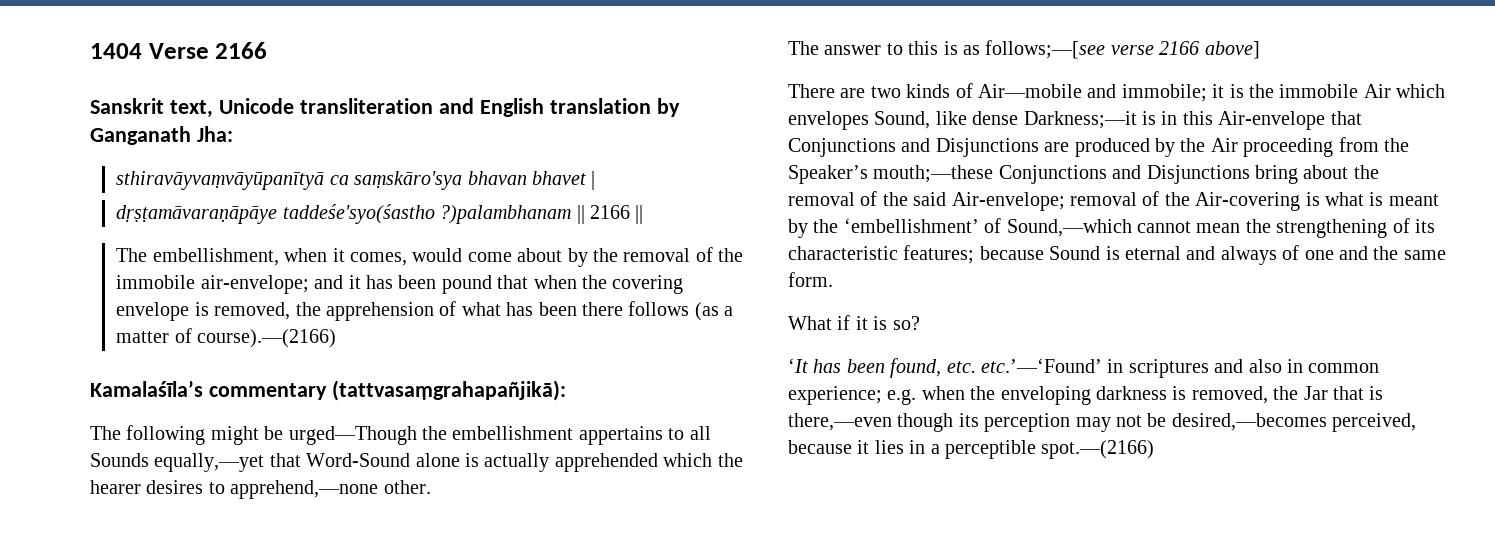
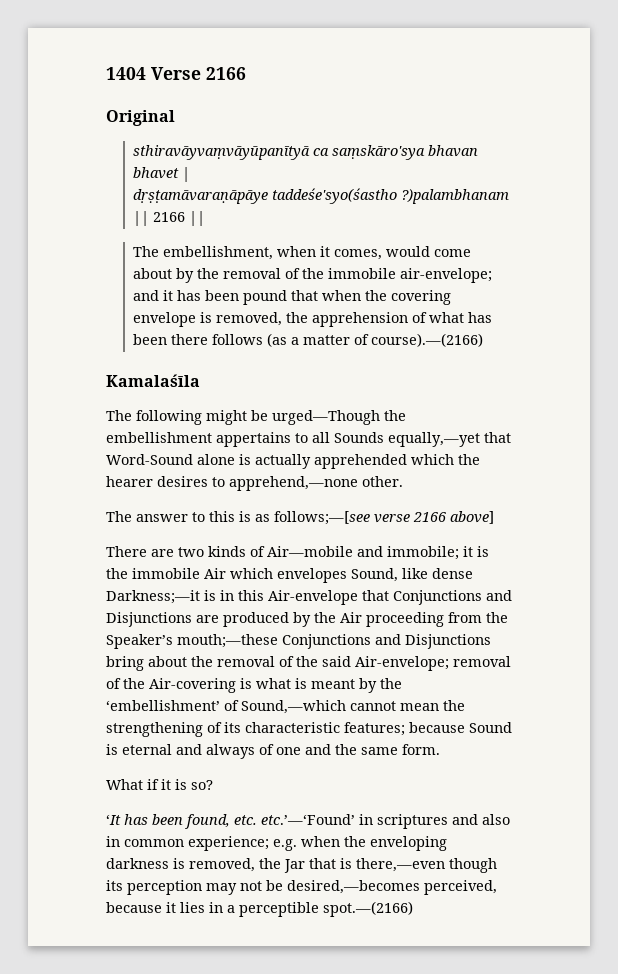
- Sanskrit text, Unicode transliteration and English translation by Ganganath Jha:
+ Original
- Kamalaśīla’s commentary (tattvasaṃgrahapañjikā):
+ Kamalaśīla

